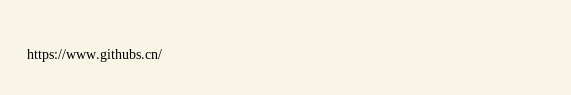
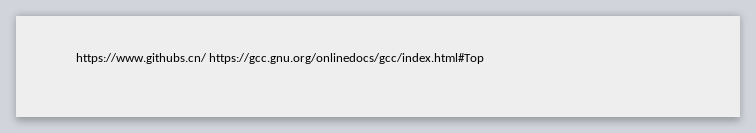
- https://www.githubs.cn/
+ https://www.githubs.cn/ https://gcc.gnu.org/onlinedocs/gcc/index.html#Top

